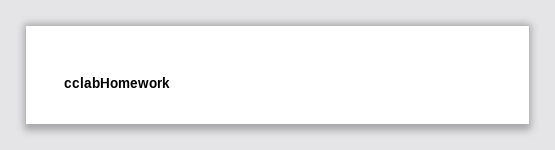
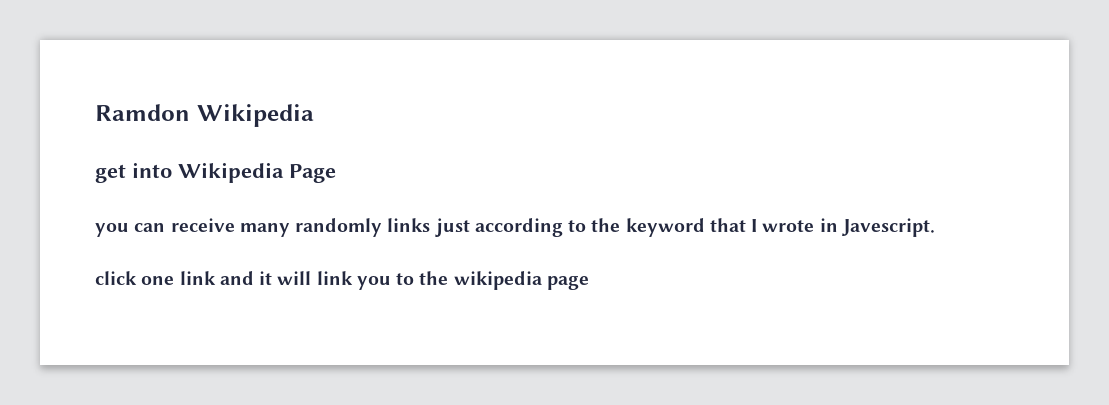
- cclabHomework
+ Ramdon Wikipedia
+ get into Wikipedia Page
+ you can receive many randomly links just according to the keyword that I wrote in Javescript.
+ click one link and it will link you to the wikipedia page

